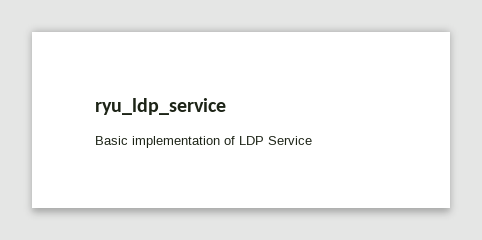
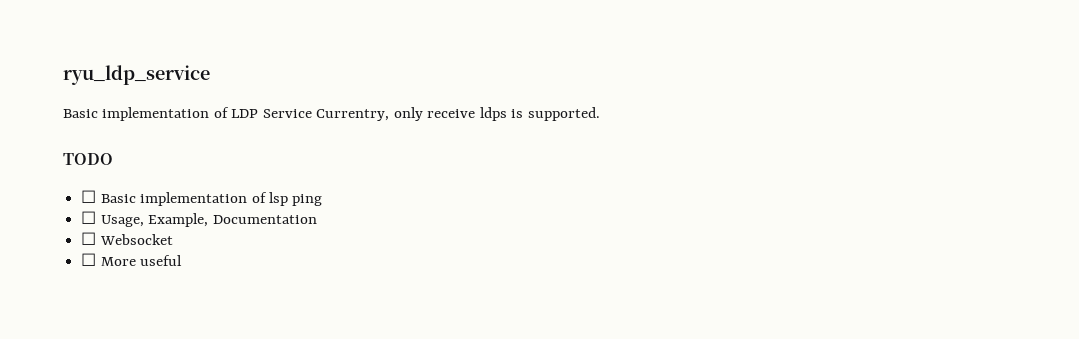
- Basic implementation of LDP Service
+ Basic implementation of LDP Service Currentry, only receive ldps is supported.
+ TODO
+ ☐ Basic implementation of lsp ping
+ ☐ Usage, Example, Documentation
+ ☐ Websocket
+ ☐ More useful

